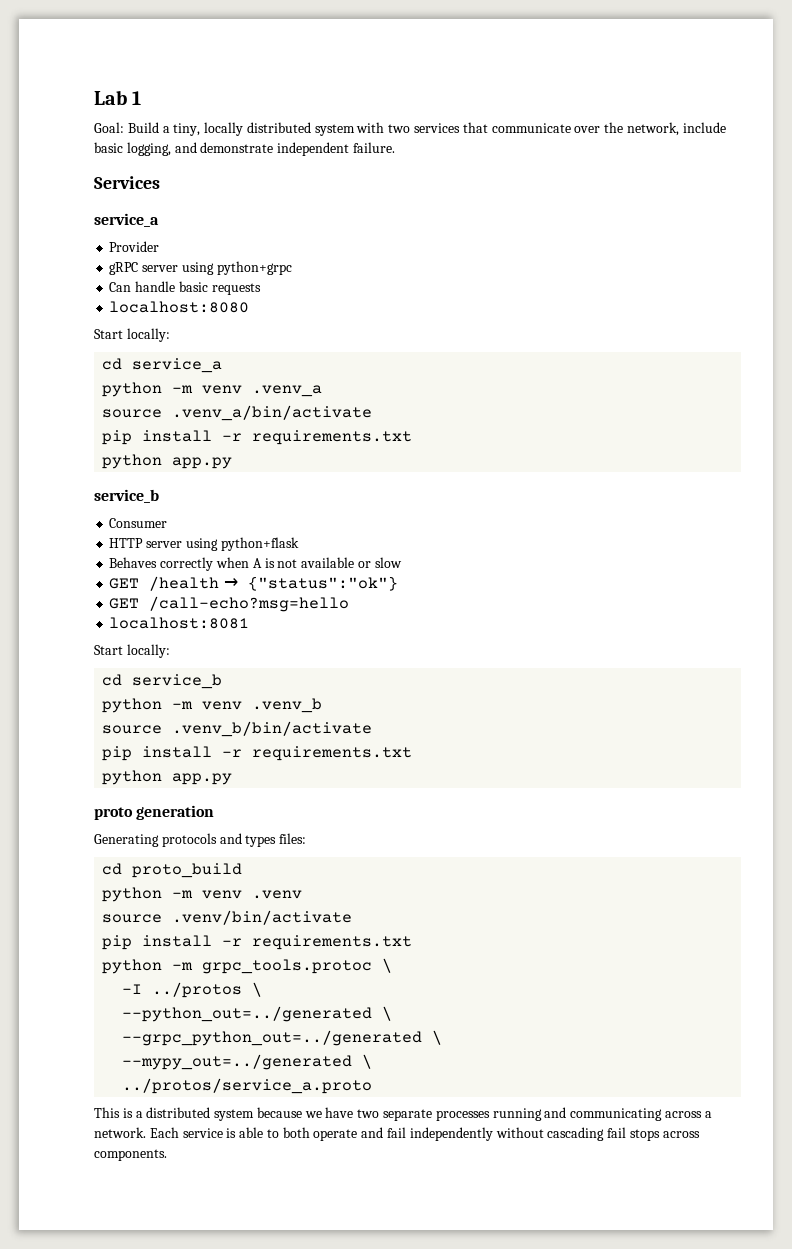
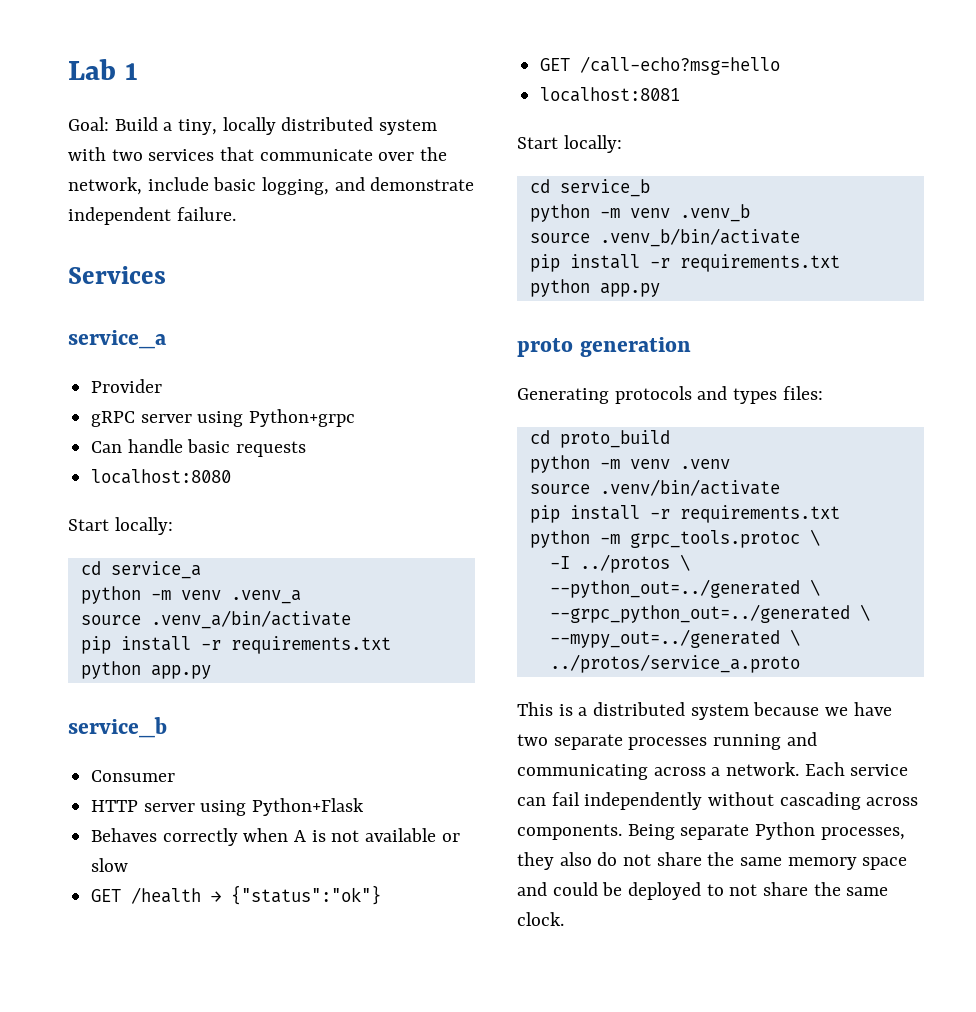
- gRPC server using python+grpc
+ gRPC server using Python+grpc
- HTTP server using python+flask
+ HTTP server using Python+Flask
- Each service is able to both operate and fail independently without cascading fail stops across components.
+ Each service can fail independently without cascading across components. Being separate Python processes, they also do not share the same memory space and could be deployed to not share the same clock.

